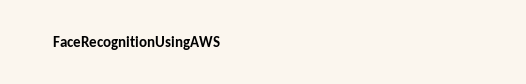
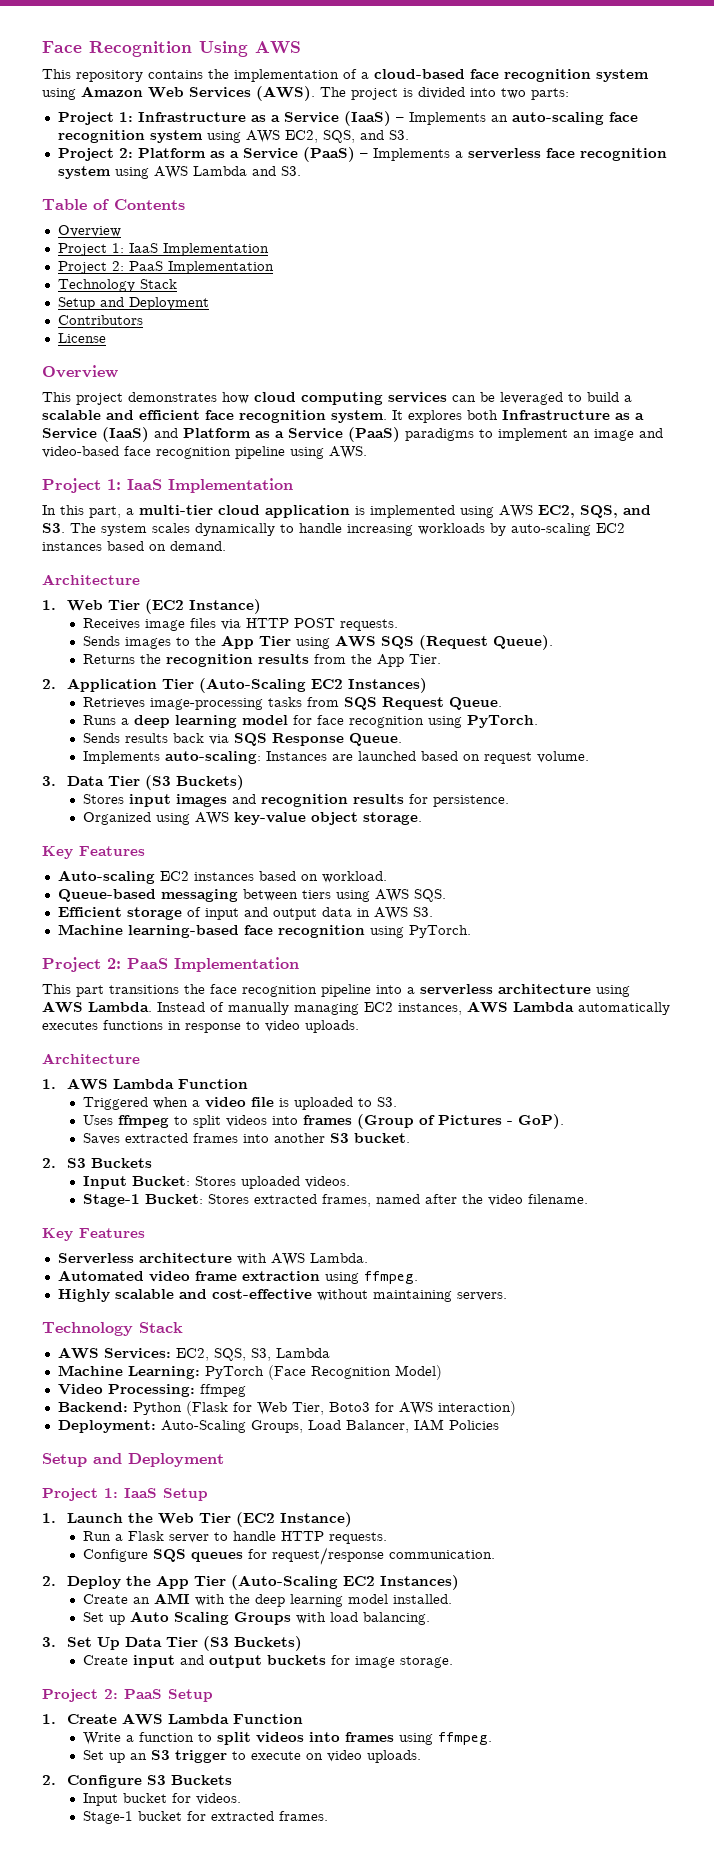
- FaceRecognitionUsingAWS
+ Face Recognition Using AWS
+ This repository contains the implementation of a cloud-based face recognition system using Amazon Web Services (AWS). The project is divided into two parts:
+ Project 1: Infrastructure as a Service (IaaS) – Implements an auto-scaling face recognition system using AWS EC2, SQS, and S3.
+ Project 2: Platform as a Service (PaaS) – Implements a serverless face recognition system using AWS Lambda and S3.
+ Table of Contents
+ Overview
+ Project 1: IaaS Implementation
+ Project 2: PaaS Implementation
+ Technology Stack
+ Setup and Deployment
+ Contributors
+ License
+ Overview
+ This project demonstrates how cloud computing services can be leveraged to build a scalable and efficient face recognition system. It explores both Infrastructure as a Service (IaaS) and Platform as a Service (PaaS) paradigms to implement an image and video-based face recognition pipeline using AWS.
+ Project 1: IaaS Implementation
+ In this part, a multi-tier cloud application is implemented using AWS EC2, SQS, and S3. The system scales dynamically to handle increasing workloads by auto-scaling EC2 instances based on demand.
+ Architecture
+ 1. Web Tier (EC2 Instance)
+ Receives image files via HTTP POST requests.
+ Sends images to the App Tier using AWS SQS (Request Queue).
+ Returns the recognition results from the App Tier.
+ 2. Application Tier (Auto-Scaling EC2 Instances)
+ Retrieves image-processing tasks from SQS Request Queue.
+ Runs a deep learning model for face recognition using PyTorch.
+ Sends results back via SQS Response Queue.
+ Implements auto-scaling: Instances are launched based on request volume.
+ 3. Data Tier (S3 Buckets)
+ Stores input images and recognition results for persistence.
+ Organized using AWS key-value object storage.
+ Key Features
+ Auto-scaling EC2 instances based on workload.
+ Queue-based messaging between tiers using AWS SQS.
+ Efficient storage of input and output data in AWS S3.
+ Machine learning-based face recognition using PyTorch.
+ Project 2: PaaS Implementation
+ This part transitions the face recognition pipeline into a serverless architecture using AWS Lambda. Instead of manually managing EC2 instances, AWS Lambda automatically executes functions in response to video uploads.
+ Architecture
+ 1. AWS Lambda Function
+ Triggered when a video file is uploaded to S3.
+ Uses ffmpeg to split videos into frames (Group of Pictures - GoP).
+ Saves extracted frames into another S3 bucket.
+ 2. S3 Buckets
+ Input Bucket: Stores uploaded videos.
+ Stage-1 Bucket: Stores extracted frames, named after the video filename.
+ Key Features
+ Serverless architecture with AWS Lambda.
+ Automated video frame extraction using ffmpeg.
+ Highly scalable and cost-effective without maintaining servers.
+ Technology Stack
+ AWS Services: EC2, SQS, S3, Lambda
+ Machine Learning: PyTorch (Face Recognition Model)
+ Video Processing: ffmpeg
+ Backend: Python (Flask for Web Tier, Boto3 for AWS interaction)
+ Deployment: Auto-Scaling Groups, Load Balancer, IAM Policies
+ Setup and Deployment
+ Project 1: IaaS Setup
+ 1. Launch the Web Tier (EC2 Instance)
+ Run a Flask server to handle HTTP requests.
+ Configure SQS queues for request/response communication.
+ 2. Deploy the App Tier (Auto-Scaling EC2 Instances)
+ Create an AMI with the deep learning model installed.
+ Set up Auto Scaling Groups with load balancing.
+ 3. Set Up Data Tier (S3 Buckets)
+ Create input and output buckets for image storage.
+ Project 2: PaaS Setup
+ 1. Create AWS Lambda Function
+ Write a function to split videos into frames using ffmpeg.
+ Set up an S3 trigger to execute on video uploads.
+ 2. Configure S3 Buckets
+ Input bucket for videos.
+ Stage-1 bucket for extracted frames.

